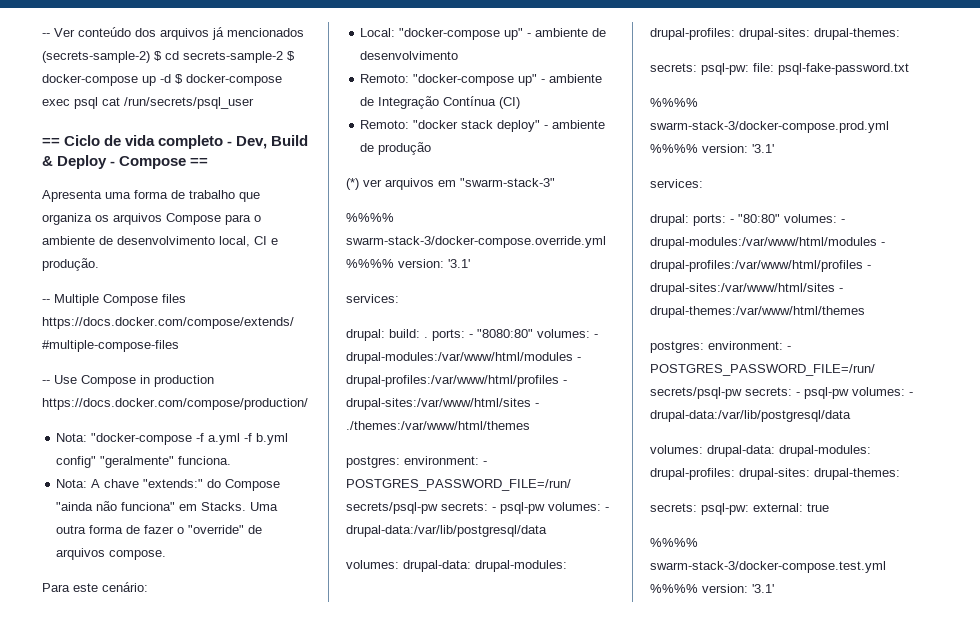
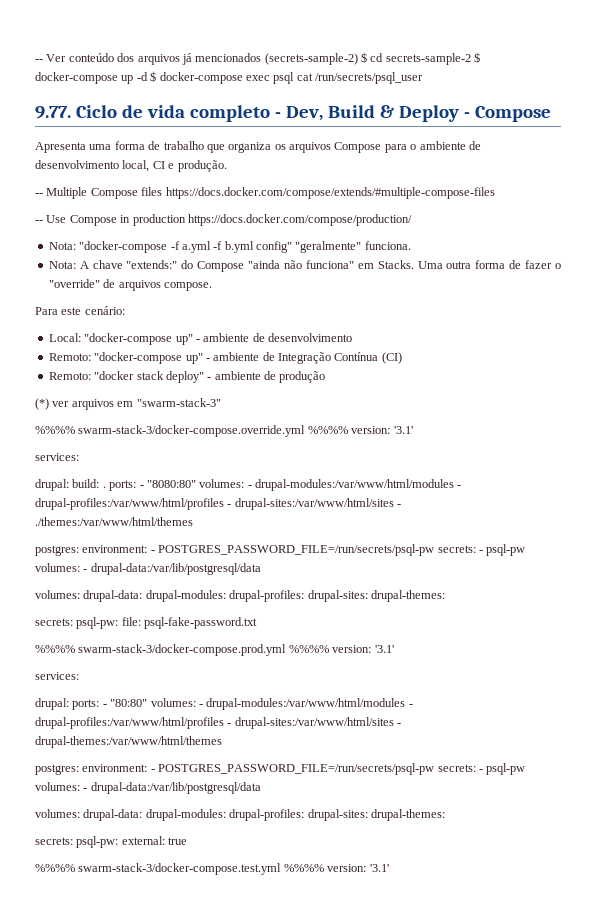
- == Ciclo de vida completo - Dev, Build & Deploy - Compose ==
+ 9.77. Ciclo de vida completo - Dev, Build & Deploy - Compose

